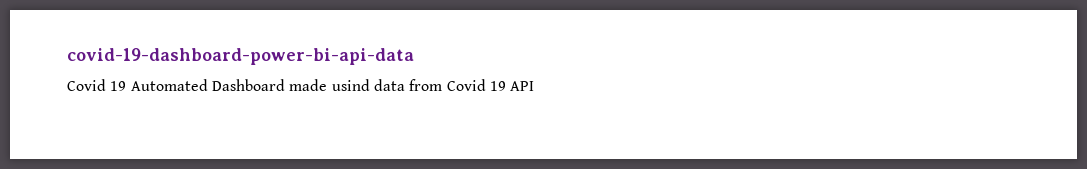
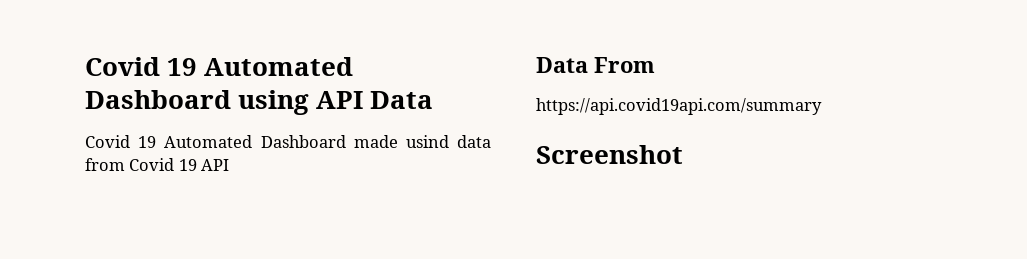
- covid-19-dashboard-power-bi-api-data
+ Covid 19 Automated Dashboard using API Data
+ Data From
+ https://api.covid19api.com/summary
+ Screenshot

